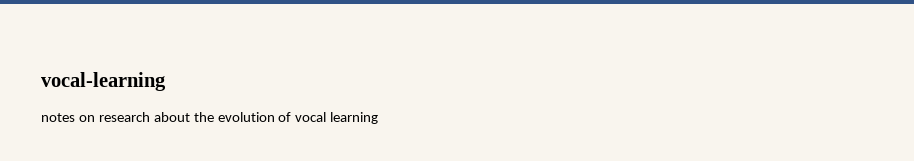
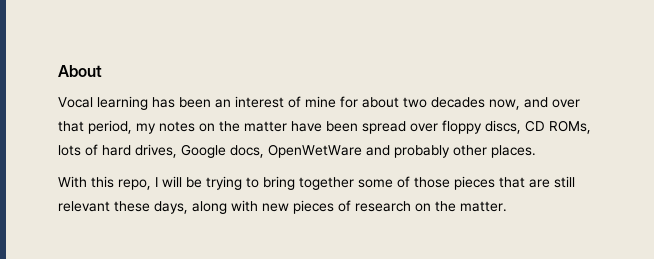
- vocal-learning
- notes on research about the evolution of vocal learning
+ About
+ Vocal learning has been an interest of mine for about two decades now, and over that period, my notes on the matter have been spread over floppy discs, CD ROMs, lots of hard drives, Google docs, OpenWetWare and probably other places.
+ With this repo, I will be trying to bring together some of those pieces that are still relevant these days, along with new pieces of research on the matter.

